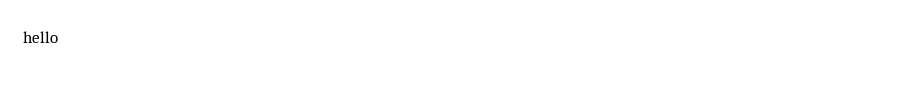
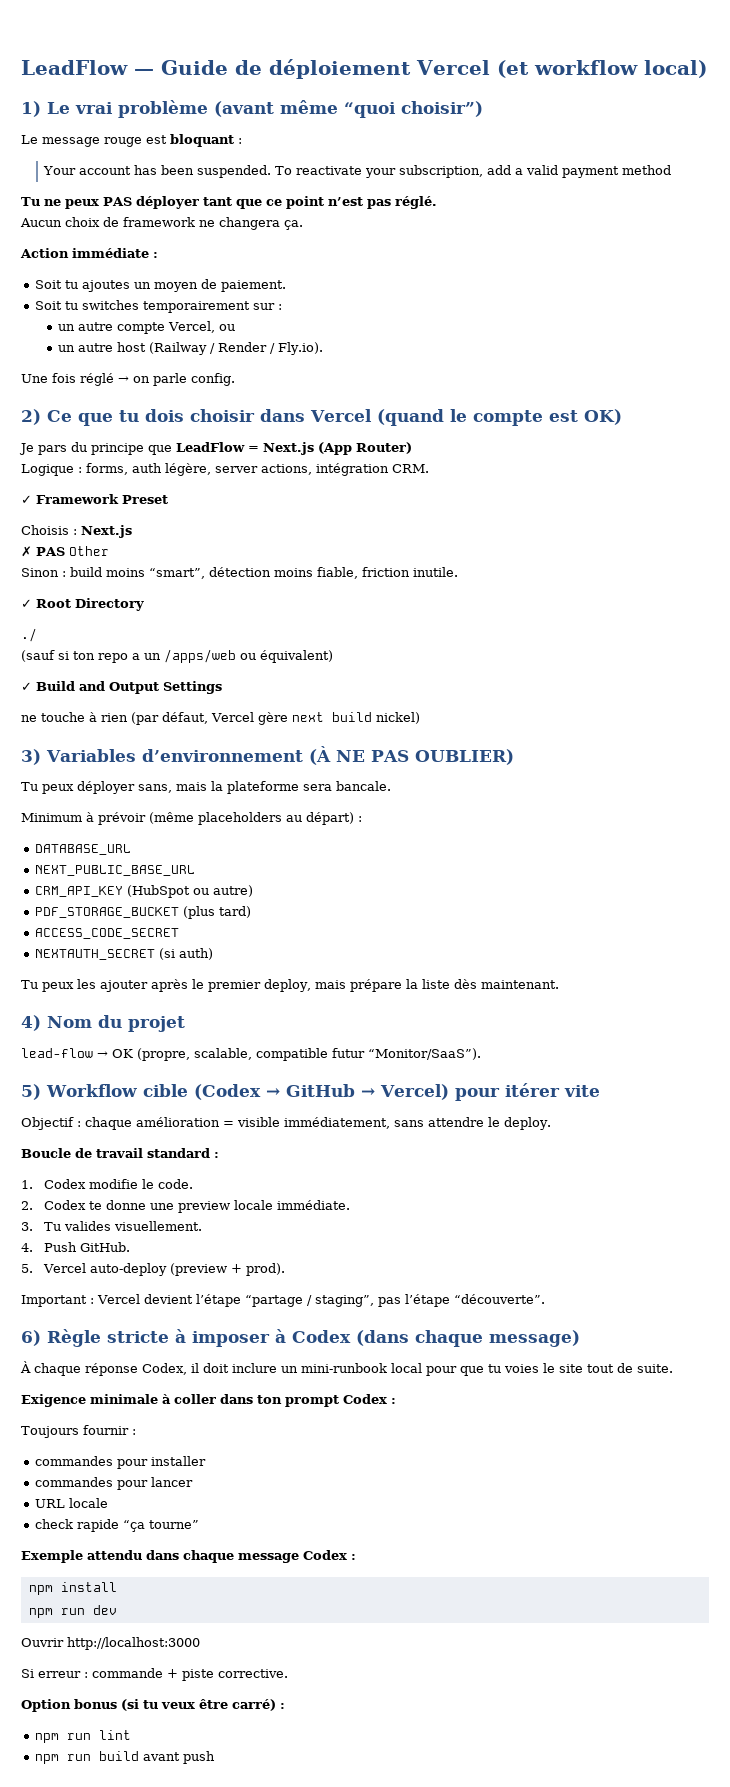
- hello
+ LeadFlow — Guide de déploiement Vercel (et workflow local)
+ 1) Le vrai problème (avant même “quoi choisir”)
+ Le message rouge est bloquant :
+ Your account has been suspended. To reactivate your subscription, add a valid payment method
+ Tu ne peux PAS déployer tant que ce point n’est pas réglé.
+ Aucun choix de framework ne changera ça.
+ Action immédiate :
+ Soit tu ajoutes un moyen de paiement.
+ Soit tu switches temporairement sur :
+ un autre compte Vercel, ou
+ un autre host (Railway / Render / Fly.io).
+ Une fois réglé → on parle config.
+ 2) Ce que tu dois choisir dans Vercel (quand le compte est OK)
+ Je pars du principe que LeadFlow = Next.js (App Router)
+ Logique : forms, auth légère, server actions, intégration CRM.
+ ✓ Framework Preset
+ Choisis : Next.js
+ ✗ PAS Other
+ Sinon : build moins “smart”, détection moins fiable, friction inutile.
+ ✓ Root Directory
+ ./
+ (sauf si ton repo a un /apps/web ou équivalent)
+ ✓ Build and Output Settings
+ ne touche à rien (par défaut, Vercel gère next build nickel)
+ 3) Variables d’environnement (À NE PAS OUBLIER)
+ Tu peux déployer sans, mais la plateforme sera bancale.
+ Minimum à prévoir (même placeholders au départ) :
+ DATABASE_URL
+ NEXT_PUBLIC_BASE_URL
+ CRM_API_KEY (HubSpot ou autre)
+ PDF_STORAGE_BUCKET (plus tard)
+ ACCESS_CODE_SECRET
+ NEXTAUTH_SECRET (si auth)
+ Tu peux les ajouter après le premier deploy, mais prépare la liste dès maintenant.
+ 4) Nom du projet
+ lead-flow → OK (propre, scalable, compatible futur “Monitor/SaaS”).
+ 5) Workflow cible (Codex → GitHub → Vercel) pour itérer vite
+ Objectif : chaque amélioration = visible immédiatement, sans attendre le deploy.
+ Boucle de travail standard :
+ 1. Codex modifie le code.
+ 2. Codex te donne une preview locale immédiate.
+ 3. Tu valides visuellement.
+ 4. Push GitHub.
+ 5. Vercel auto-deploy (preview + prod).
+ Important : Vercel devient l’étape “partage / staging”, pas l’étape “découverte”.
+ 6) Règle stricte à imposer à Codex (dans chaque message)
+ À chaque réponse Codex, il doit inclure un mini-runbook local pour que tu voies le site tout de suite.
+ Exigence minimale à coller dans ton prompt Codex :
+ Toujours fournir :
+ commandes pour installer
+ commandes pour lancer
+ URL locale
+ check rapide “ça tourne”
+ Exemple attendu dans chaque message Codex :
+ npm install
+ npm run dev
+ Ouvrir http://localhost:3000
+ Si erreur : commande + piste corrective.
+ Option bonus (si tu veux être carré) :
+ npm run lint
+ npm run build avant push

